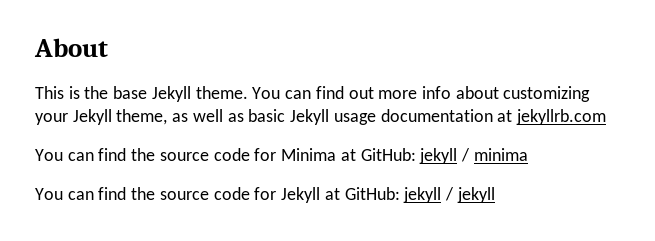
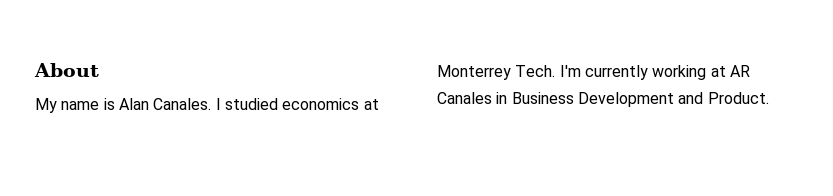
- This is the base Jekyll theme. You can find out more info about customizing your Jekyll theme, as well as basic Jekyll usage documentation at jekyllrb.com
- You can find the source code for Minima at GitHub: jekyll / minima
- You can find the source code for Jekyll at GitHub: jekyll / jekyll
+ My name is Alan Canales. I studied economics at Monterrey Tech. I'm currently working at AR Canales in Business Development and Product.

